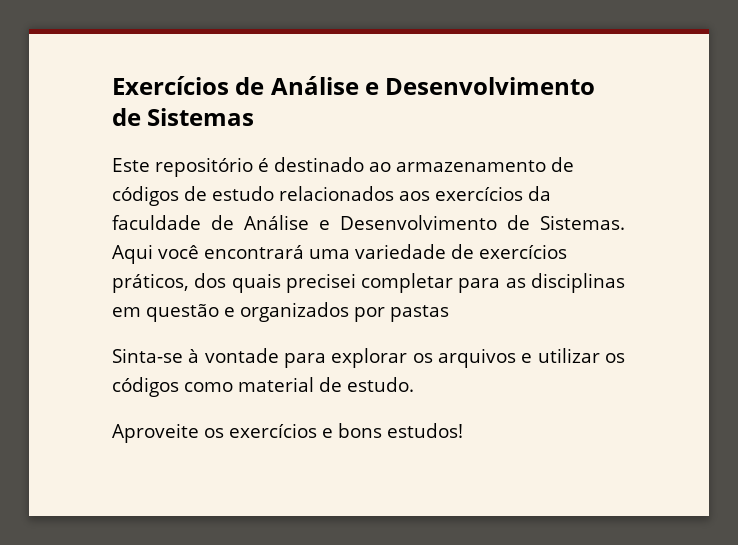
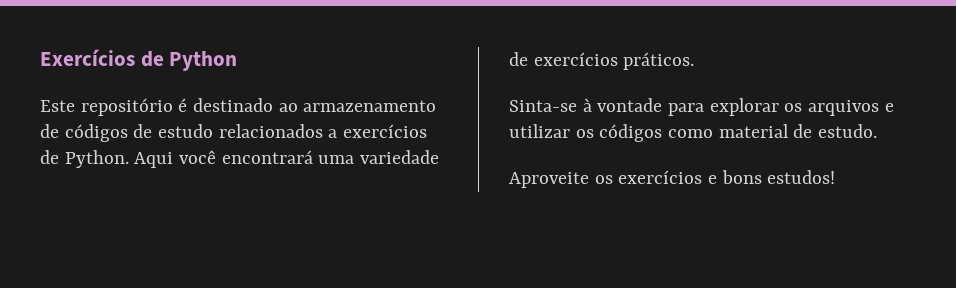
- Exercícios de Análise e Desenvolvimento de Sistemas
+ Exercícios de Python
- Este repositório é destinado ao armazenamento de códigos de estudo relacionados aos exercícios da faculdade de Análise e Desenvolvimento de Sistemas.
+ Este repositório é destinado ao armazenamento de códigos de estudo relacionados a exercícios de Python.
- Aqui você encontrará uma variedade de exercícios práticos, dos quais precisei completar para as disciplinas em questão e organizados por pastas
+ Aqui você encontrará uma variedade de exercícios práticos.

